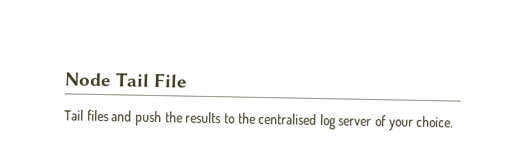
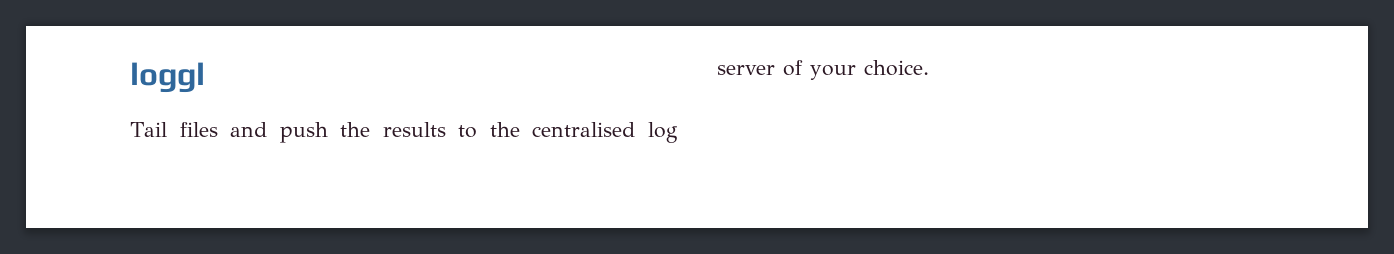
- Node Tail File
+ loggl

